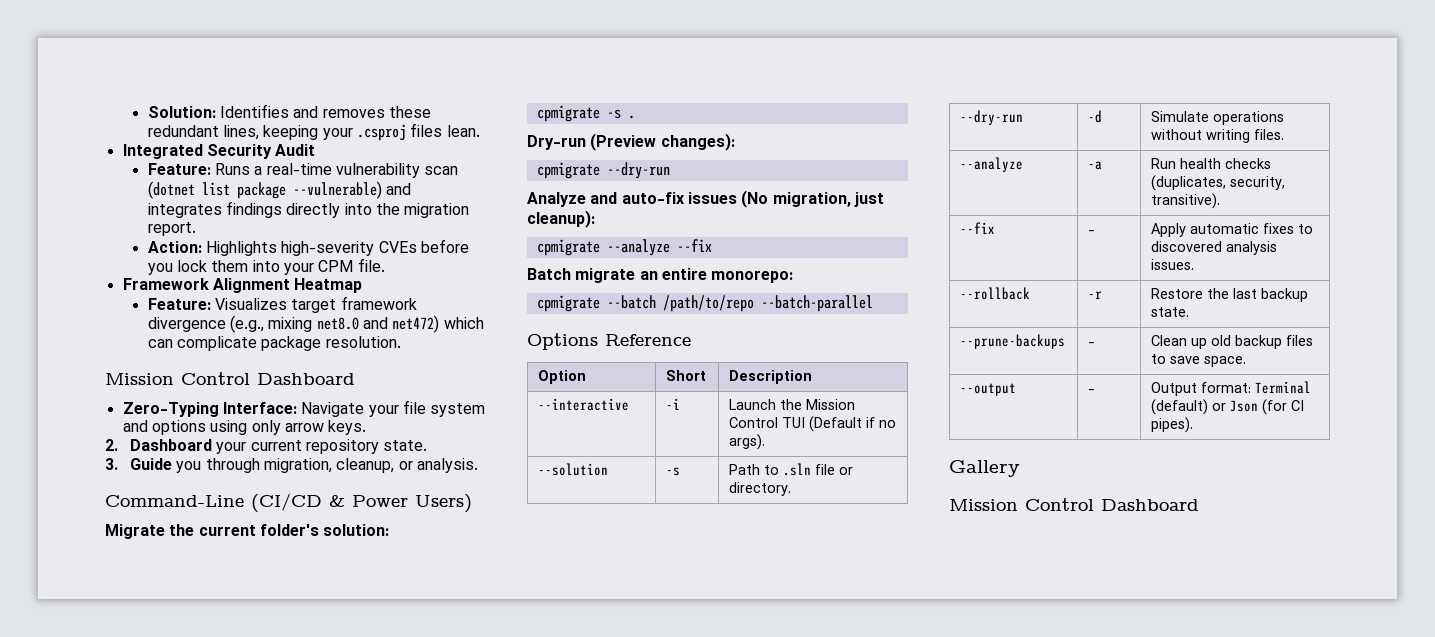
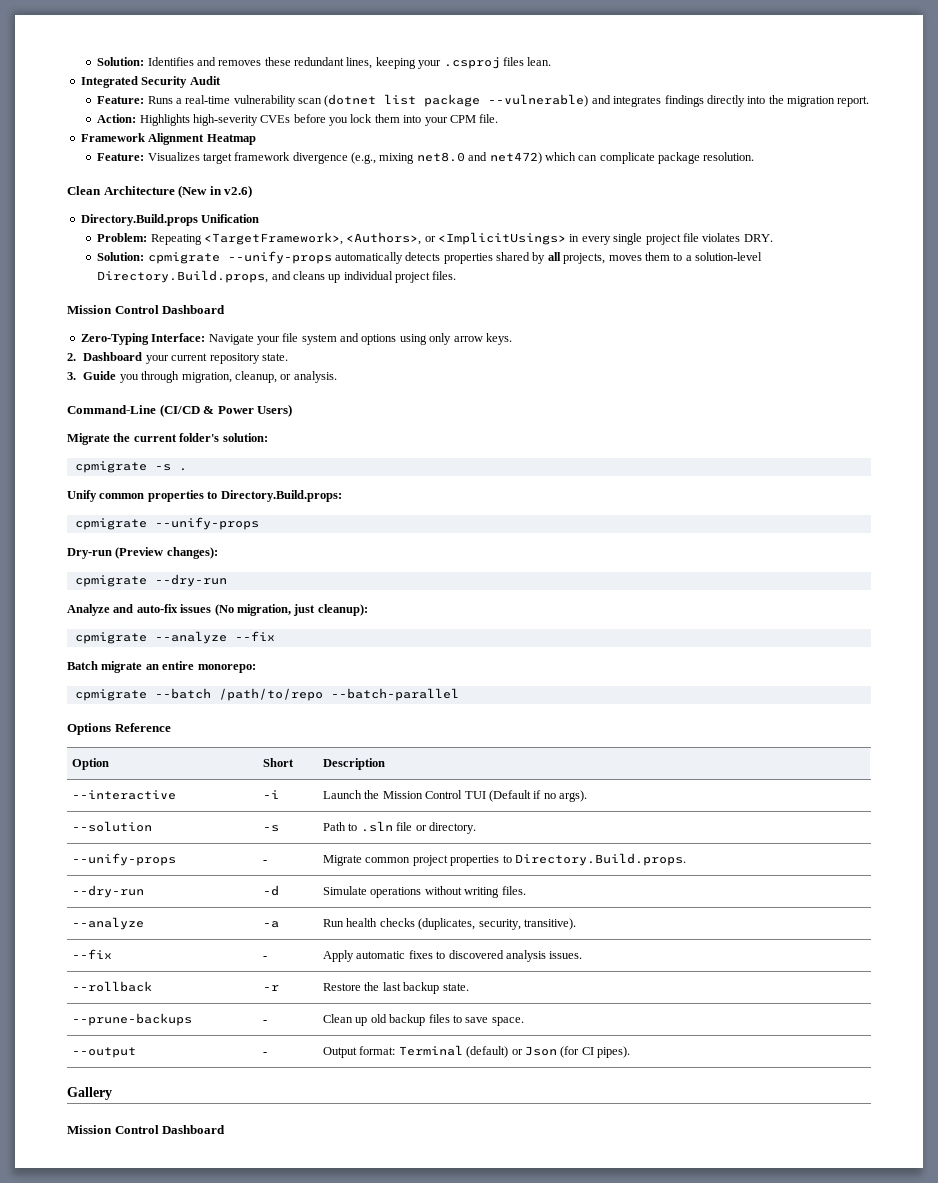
+ Clean Architecture (New in v2.6)
+ Directory.Build.props Unification
+ Problem: Repeating <TargetFramework>, <Authors>, or <ImplicitUsings> in every single project file violates DRY.
+ Solution: cpmigrate --unify-props automatically detects properties shared by all projects, moves them to a solution-level Directory.Build.props, and cleans up individual project files.
+ Unify common properties to Directory.Build.props:
+ cpmigrate --unify-props
+ --unify-props | - | Migrate common project properties to Directory.Build.props.

